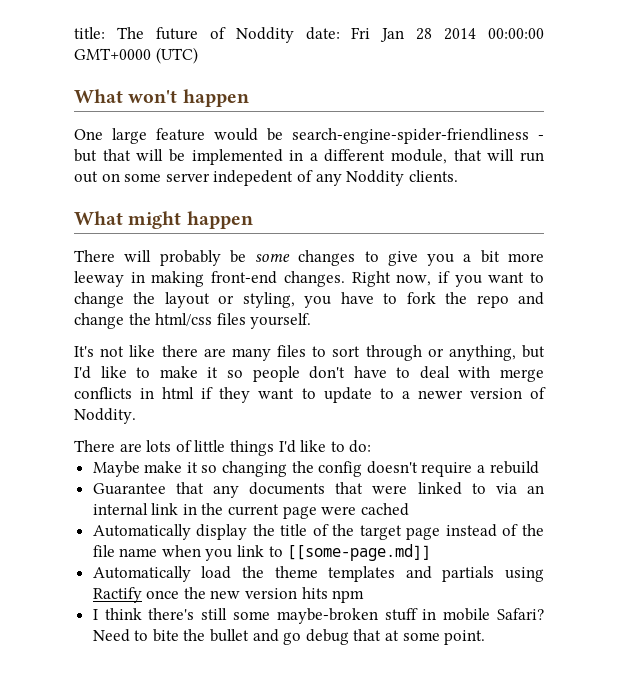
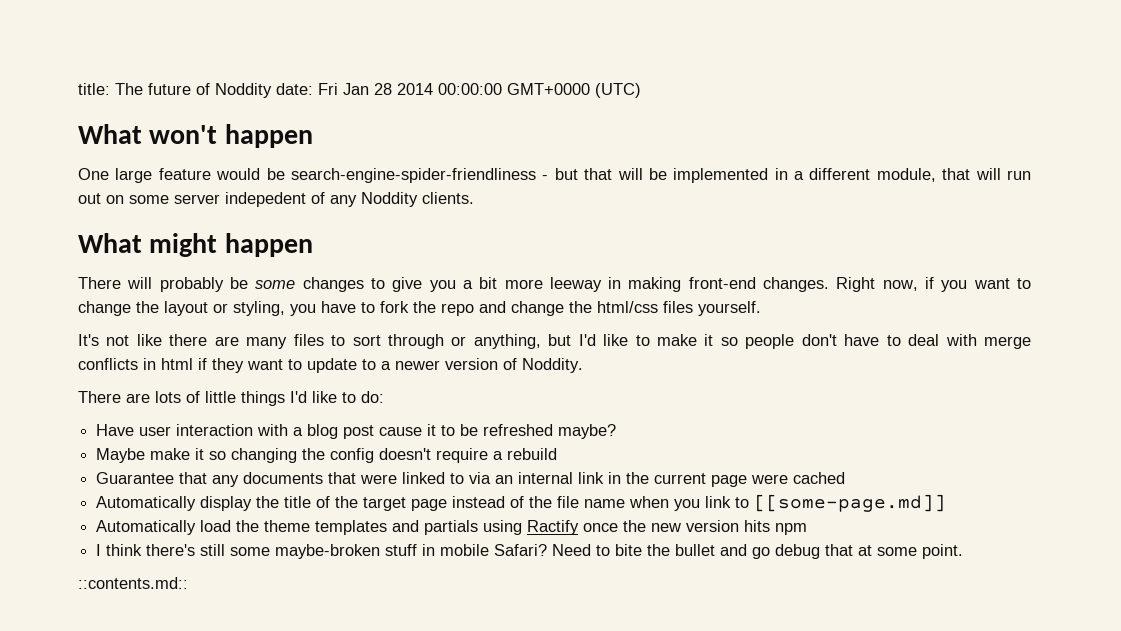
+ Have user interaction with a blog post cause it to be refreshed maybe?
+ ::contents.md::

